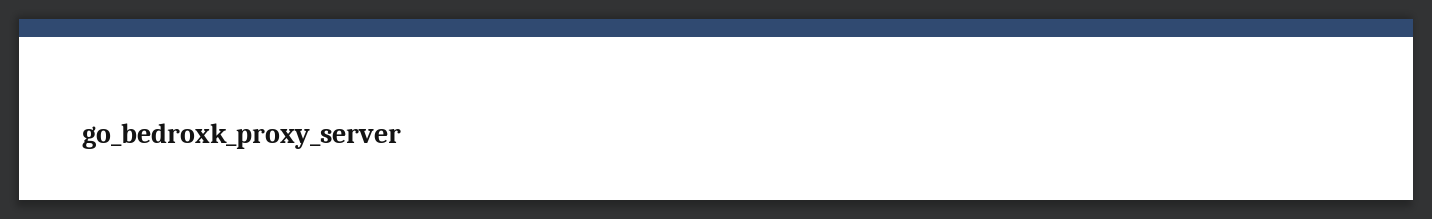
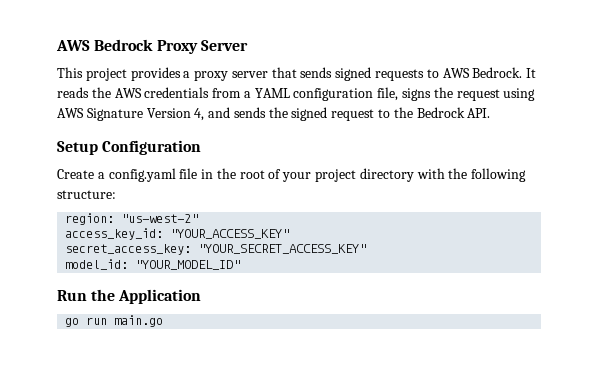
- go_bedroxk_proxy_server
+ AWS Bedrock Proxy Server
+ This project provides a proxy server that sends signed requests to AWS Bedrock. It reads the AWS credentials from a YAML configuration file, signs the request using AWS Signature Version 4, and sends the signed request to the Bedrock API.
+ Setup Configuration
+ Create a config.yaml file in the root of your project directory with the following structure:
+ region: "us-west-2"
+ access_key_id: "YOUR_ACCESS_KEY"
+ secret_access_key: "YOUR_SECRET_ACCESS_KEY"
+ model_id: "YOUR_MODEL_ID"
+ Run the Application
+ go run main.go

